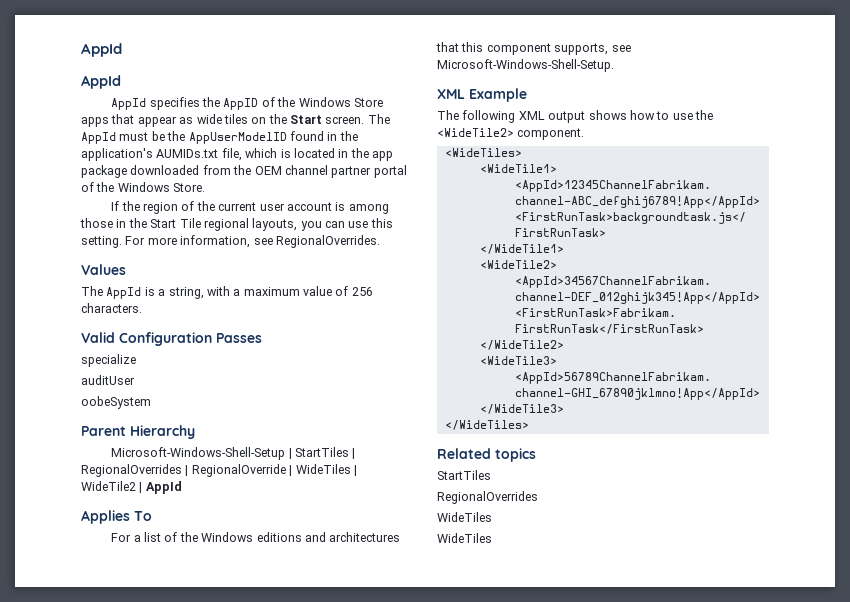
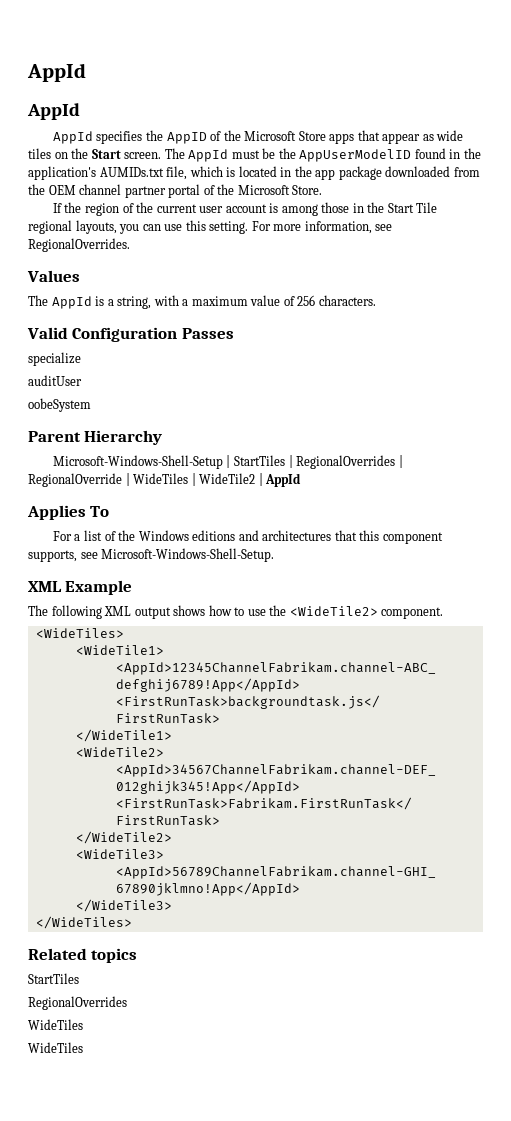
- AppId specifies the AppID of the Windows Store apps that appear as wide tiles on the Start screen.
+ AppId specifies the AppID of the Microsoft Store apps that appear as wide tiles on the Start screen.
- The AppId must be the AppUserModelID found in the application's AUMIDs.txt file, which is located in the app package downloaded from the OEM channel partner portal of the Windows Store.
+ The AppId must be the AppUserModelID found in the application's AUMIDs.txt file, which is located in the app package downloaded from the OEM channel partner portal of the Microsoft Store.

